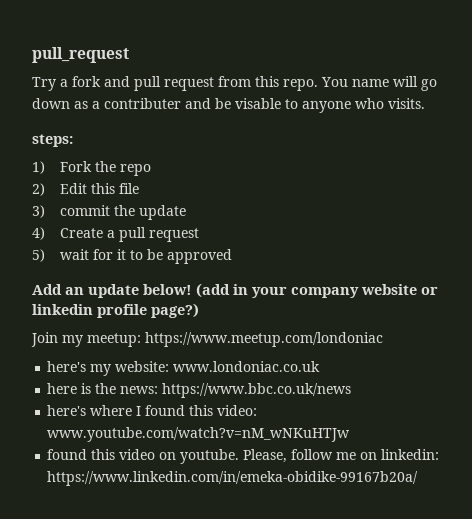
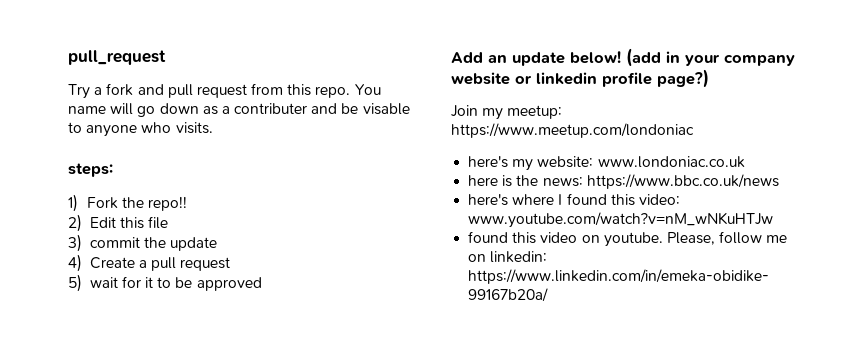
- 1) Fork the repo
+ 1) Fork the repo!!

